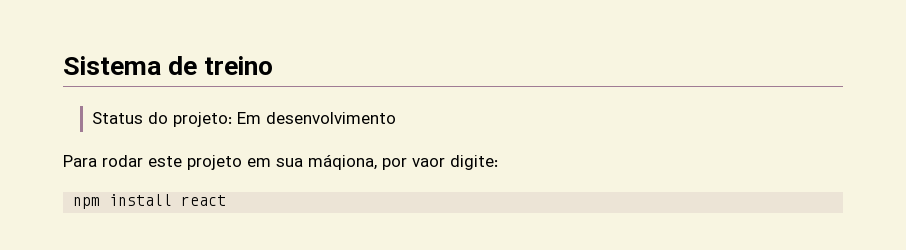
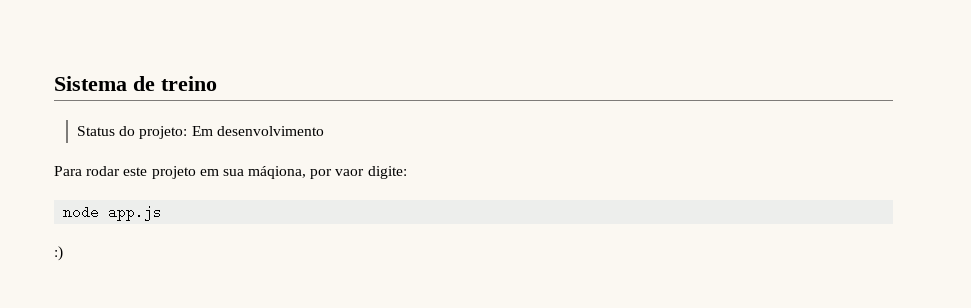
- npm install react
+ node app.js
+ :)

